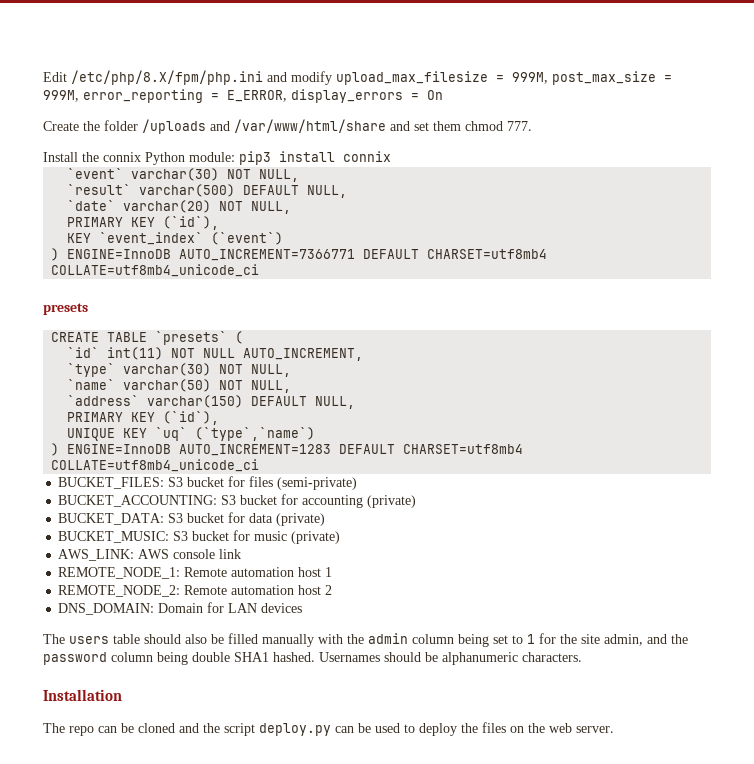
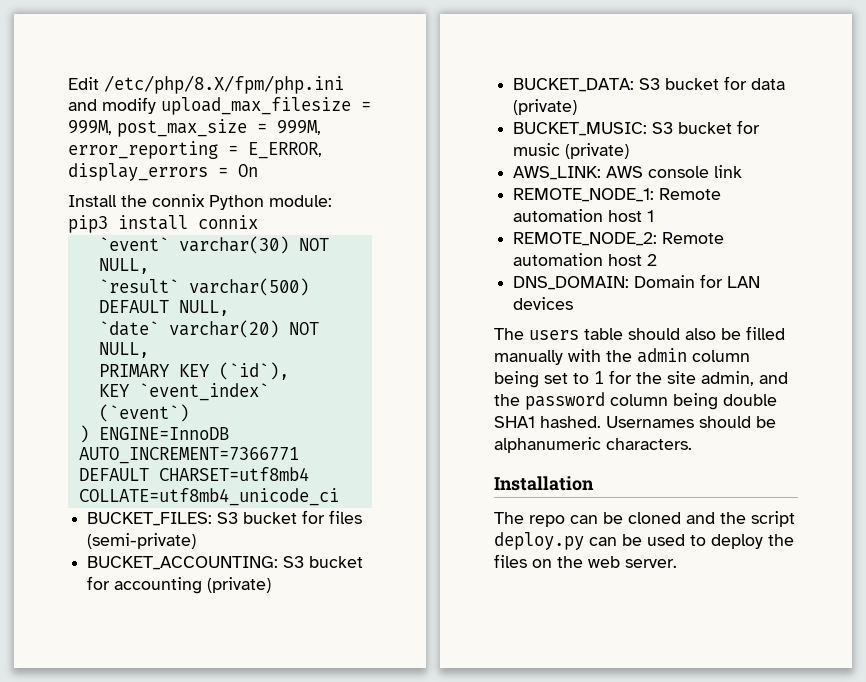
- Create the folder /uploads and /var/www/html/share and set them chmod 777.
- presets
- CREATE TABLE `presets` (
- `id` int(11) NOT NULL AUTO_INCREMENT,
- `type` varchar(30) NOT NULL,
- `name` varchar(50) NOT NULL,
- `address` varchar(150) DEFAULT NULL,
- PRIMARY KEY (`id`),
- UNIQUE KEY `uq` (`type`,`name`)
- ) ENGINE=InnoDB AUTO_INCREMENT=1283 DEFAULT CHARSET=utf8mb4 COLLATE=utf8mb4_unicode_ci

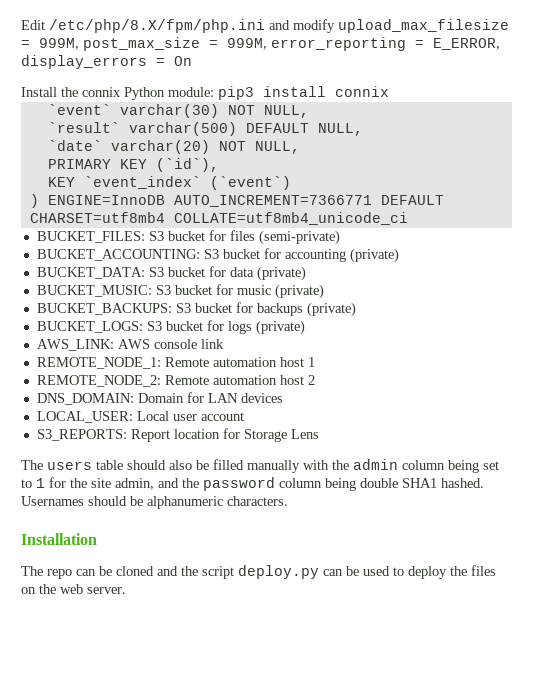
+ BUCKET_BACKUPS: S3 bucket for backups (private)
+ BUCKET_LOGS: S3 bucket for logs (private)
+ LOCAL_USER: Local user account
+ S3_REPORTS: Report location for Storage Lens

